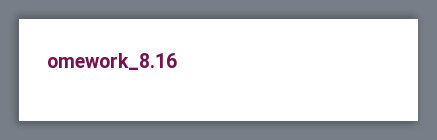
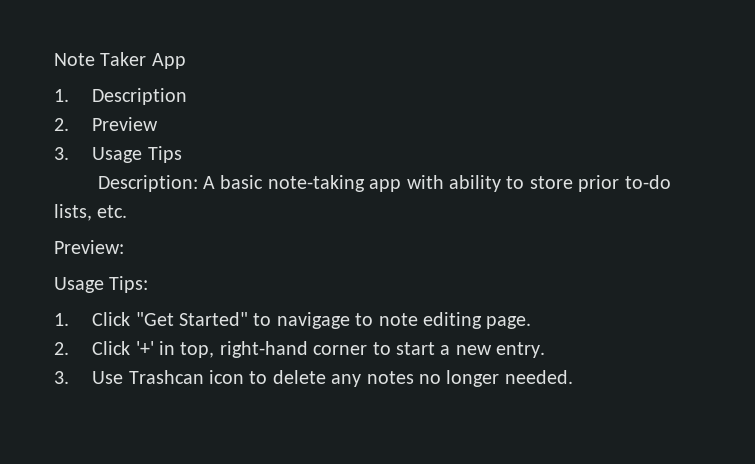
- omework_8.16
+ Note Taker App
+ 1. Description
+ 2. Preview
+ 3. Usage Tips
+ Description: A basic note-taking app with ability to store prior to-do lists, etc.
+ Preview:
+ Usage Tips:
+ 1. Click "Get Started" to navigage to note editing page.
+ 2. Click '+' in top, right-hand corner to start a new entry.
+ 3. Use Trashcan icon to delete any notes no longer needed.

